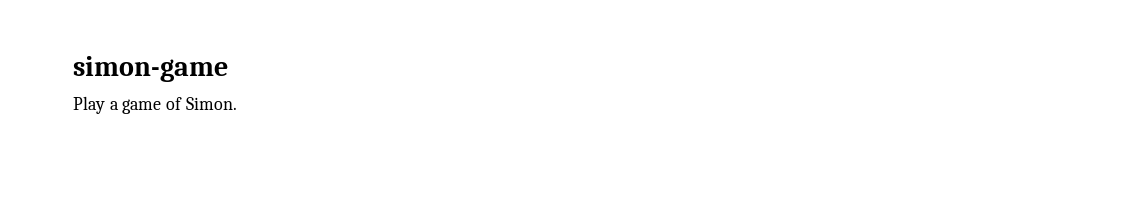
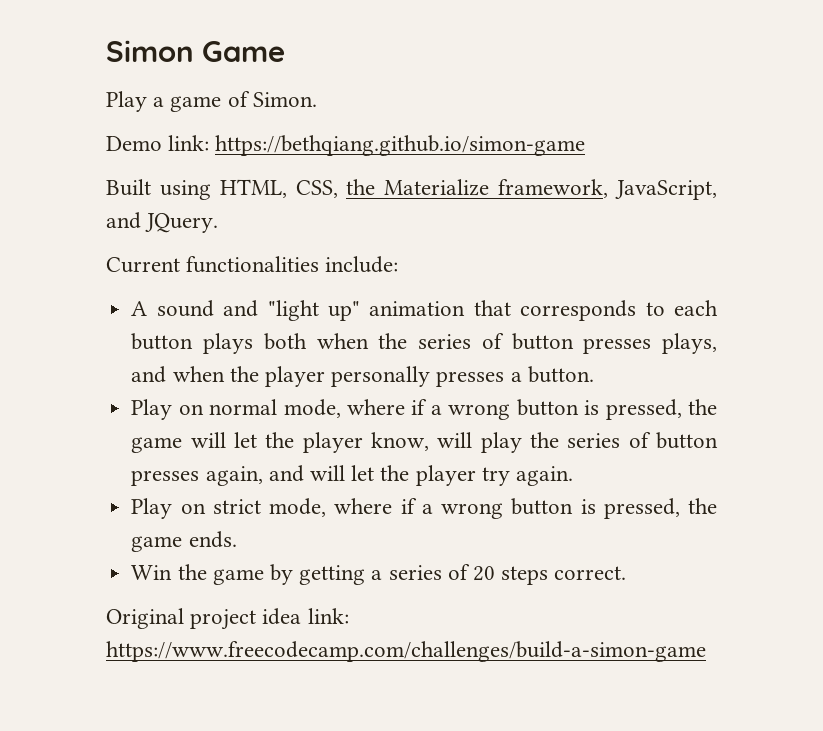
- simon-game
+ Simon Game
+ Demo link: https://bethqiang.github.io/simon-game
+ Built using HTML, CSS, the Materialize framework, JavaScript, and JQuery.
+ Current functionalities include:
+ A sound and "light up" animation that corresponds to each button plays both when the series of button presses plays, and when the player personally presses a button.
+ Play on normal mode, where if a wrong button is pressed, the game will let the player know, will play the series of button presses again, and will let the player try again.
+ Play on strict mode, where if a wrong button is pressed, the game ends.
+ Win the game by getting a series of 20 steps correct.
+ Original project idea link: https://www.freecodecamp.com/challenges/build-a-simon-game

